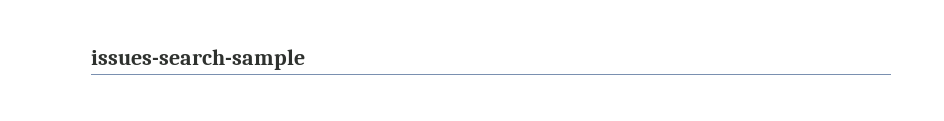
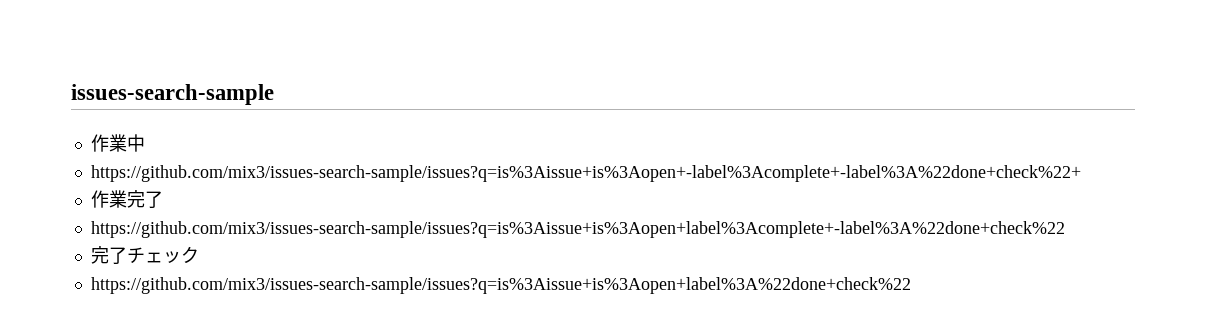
+ 作業中
+ https://github.com/mix3/issues-search-sample/issues?q=is%3Aissue+is%3Aopen+-label%3Acomplete+-label%3A%22done+check%22+
+ 作業完了
+ https://github.com/mix3/issues-search-sample/issues?q=is%3Aissue+is%3Aopen+label%3Acomplete+-label%3A%22done+check%22
+ 完了チェック
+ https://github.com/mix3/issues-search-sample/issues?q=is%3Aissue+is%3Aopen+label%3A%22done+check%22

